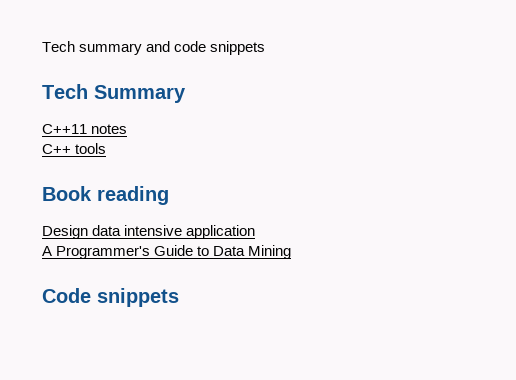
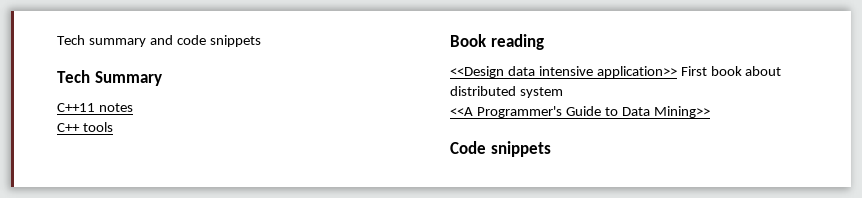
- Design data intensive application
- A Programmer's Guide to Data Mining
+ <<Design data intensive application>> First book about distributed system
+ <<A Programmer's Guide to Data Mining>>

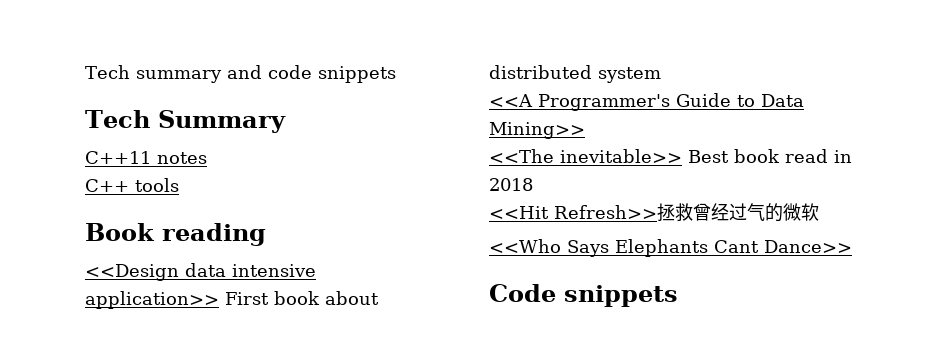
+ <<The inevitable>> Best book read in 2018
+ <<Hit Refresh>>拯救曾经过气的微软
+ <<Who Says Elephants Cant Dance>>

